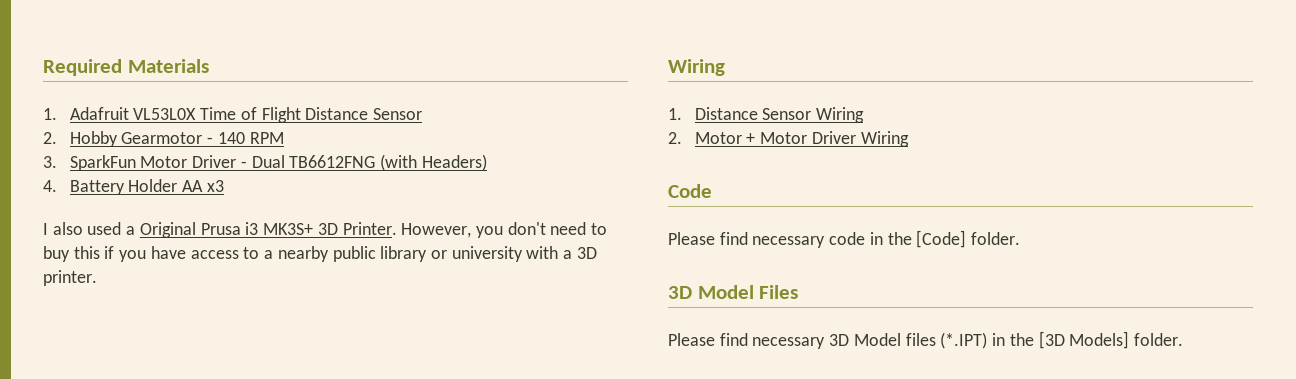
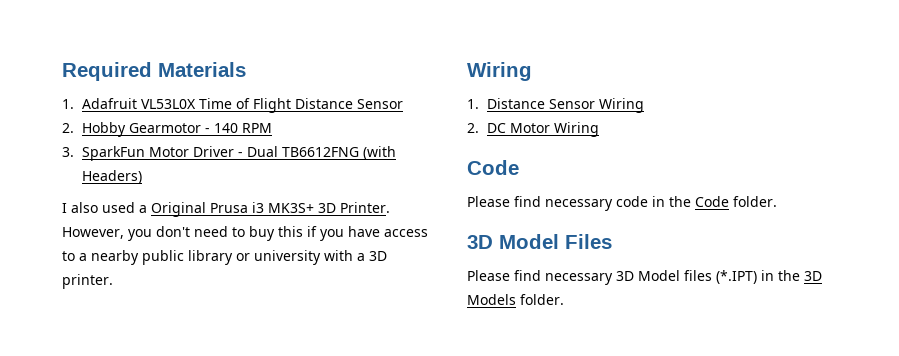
- 4. Battery Holder AA x3
- 2. Motor + Motor Driver Wiring
+ 2. DC Motor Wiring
- Please find necessary code in the [Code] folder.
+ Please find necessary code in the Code folder.
- Please find necessary 3D Model files (*.IPT) in the [3D Models] folder.
+ Please find necessary 3D Model files (*.IPT) in the 3D Models folder.

